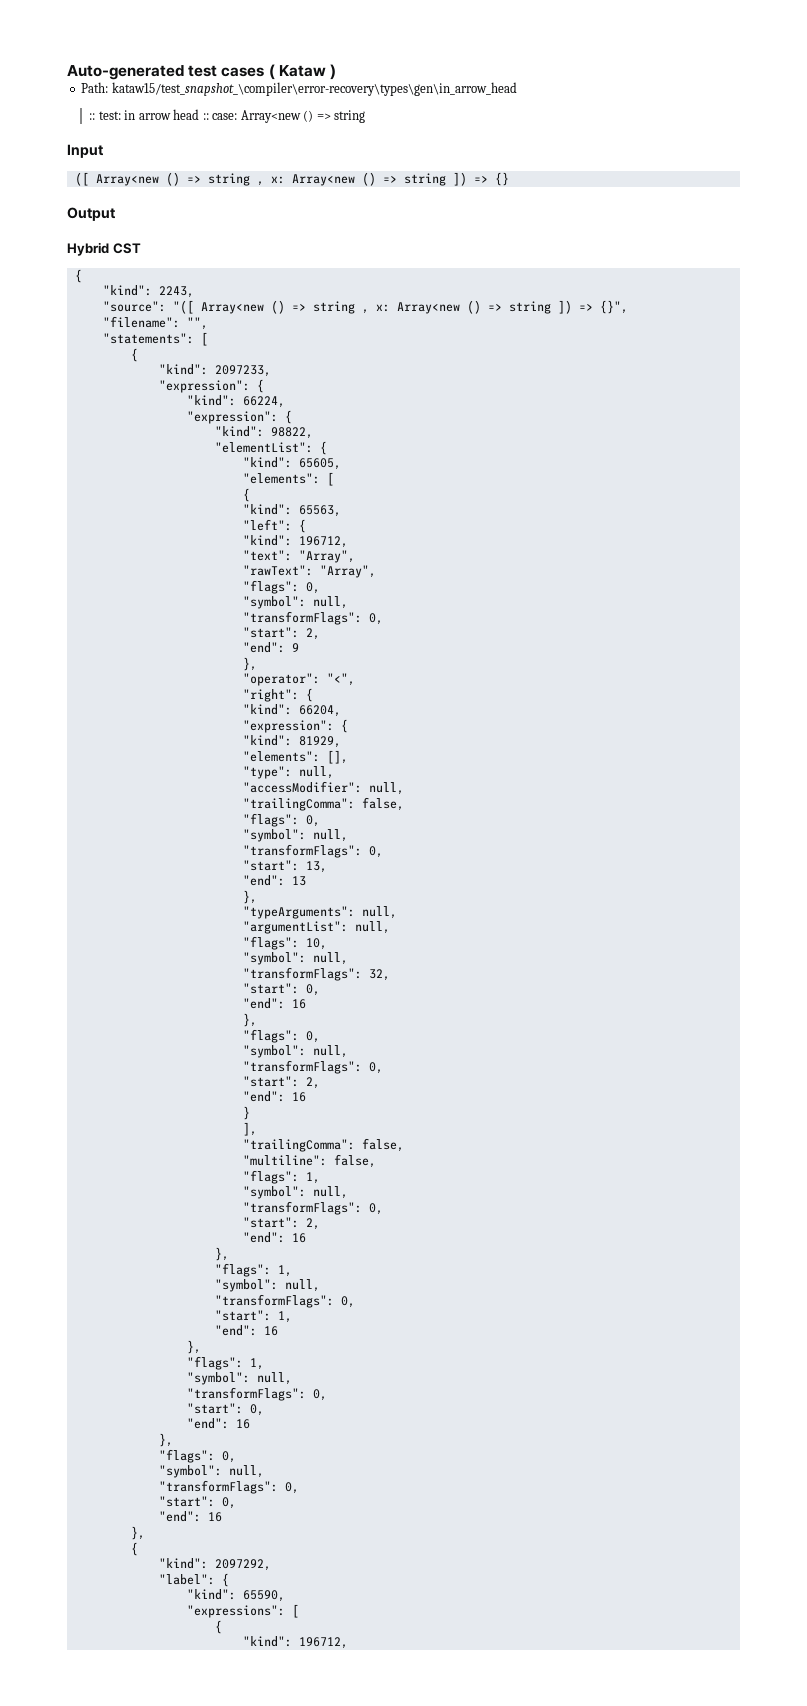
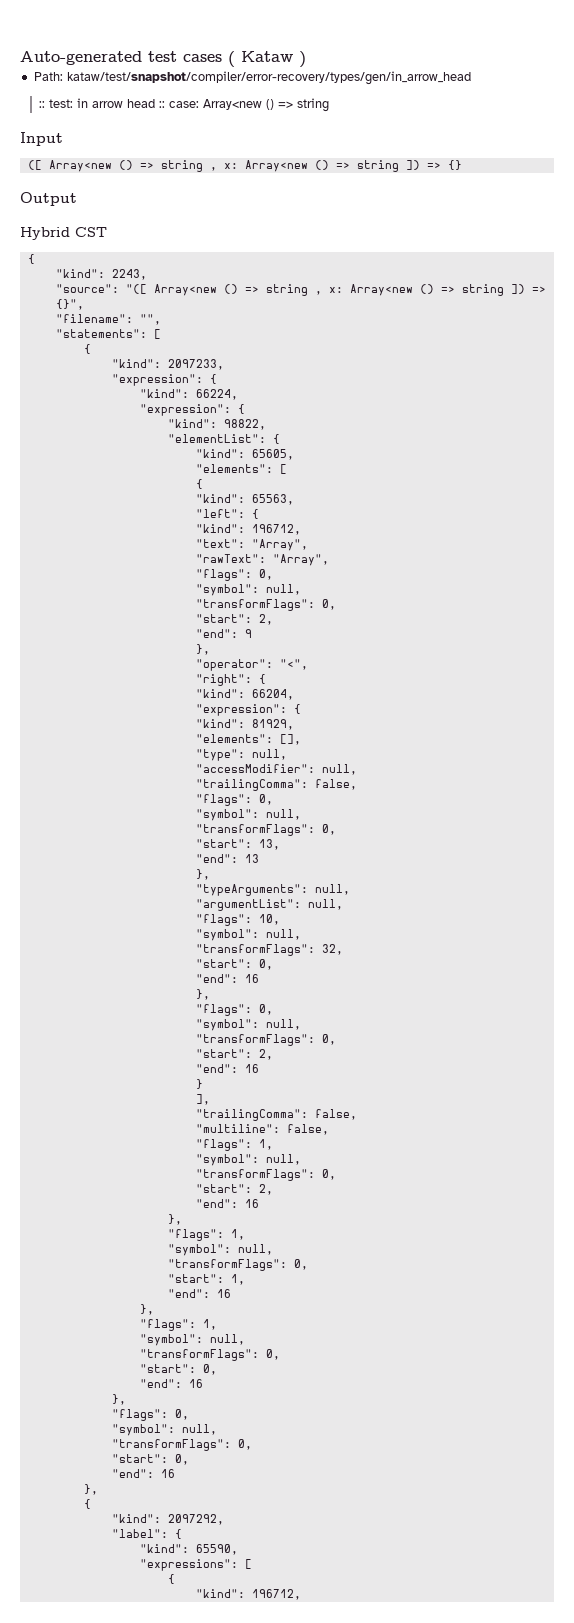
- Path: kataw15/test_snapshot_\compiler\error-recovery\types\gen\in_arrow_head
+ Path: kataw/test/snapshot/compiler/error-recovery/types/gen/in_arrow_head

